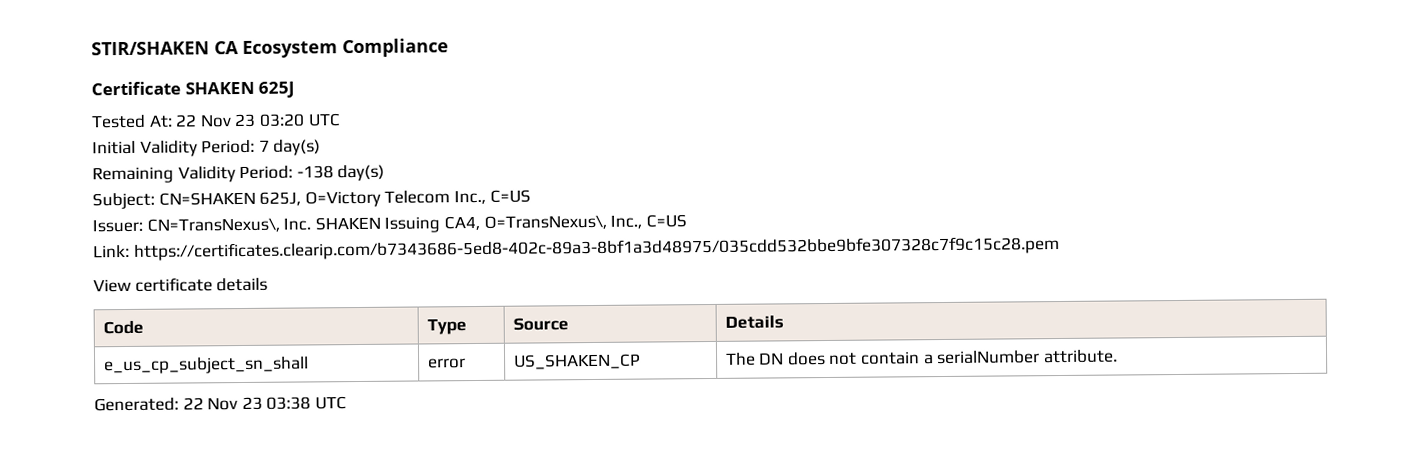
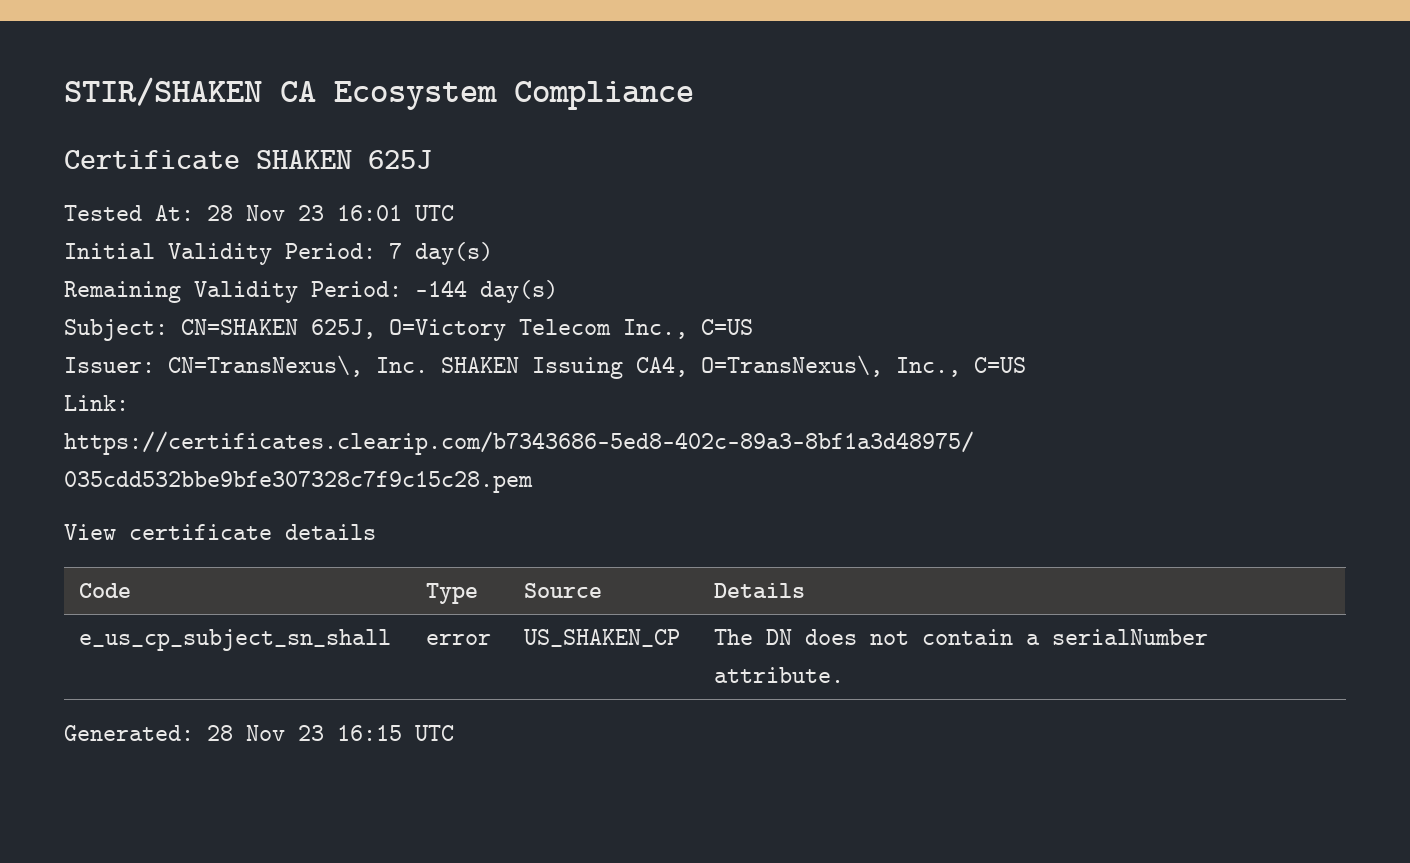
- Tested At: 22 Nov 23 03:20 UTC
+ Tested At: 28 Nov 23 16:01 UTC
- Remaining Validity Period: -138 day(s)
+ Remaining Validity Period: -144 day(s)
- Generated: 22 Nov 23 03:38 UTC
+ Generated: 28 Nov 23 16:15 UTC

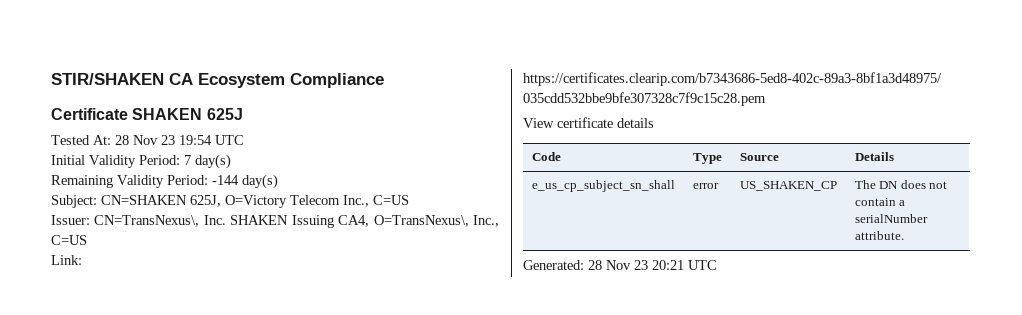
- Tested At: 28 Nov 23 16:01 UTC
+ Tested At: 28 Nov 23 19:54 UTC
- Generated: 28 Nov 23 16:15 UTC
+ Generated: 28 Nov 23 20:21 UTC

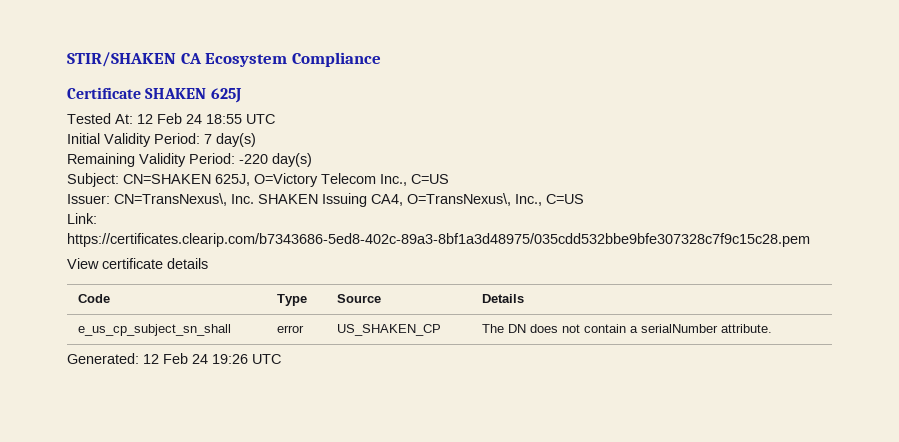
- Tested At: 28 Nov 23 19:54 UTC
+ Tested At: 12 Feb 24 18:55 UTC
- Remaining Validity Period: -144 day(s)
+ Remaining Validity Period: -220 day(s)
- Generated: 28 Nov 23 20:21 UTC
+ Generated: 12 Feb 24 19:26 UTC

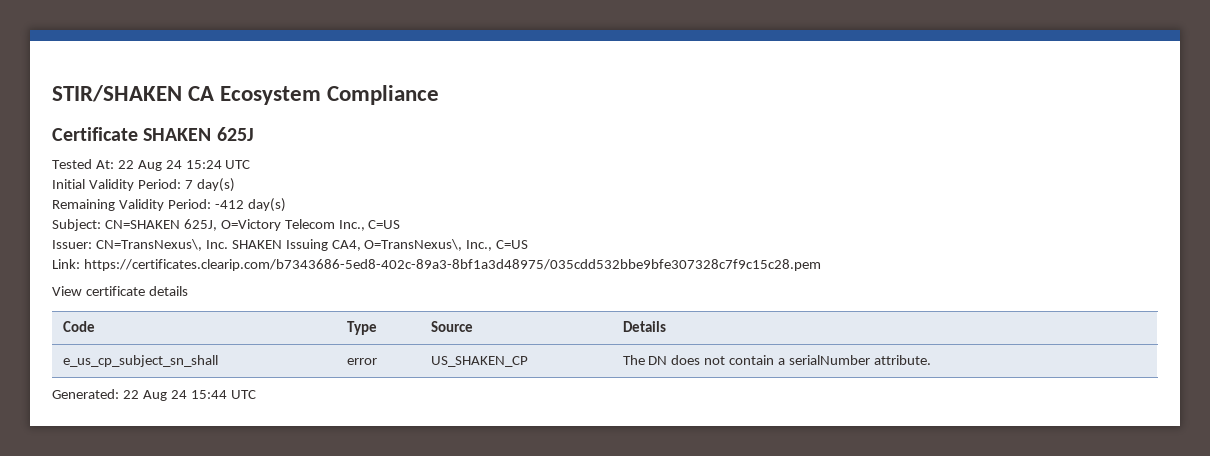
- Tested At: 12 Feb 24 18:55 UTC
+ Tested At: 22 Aug 24 15:24 UTC
- Remaining Validity Period: -220 day(s)
+ Remaining Validity Period: -412 day(s)
- Generated: 12 Feb 24 19:26 UTC
+ Generated: 22 Aug 24 15:44 UTC

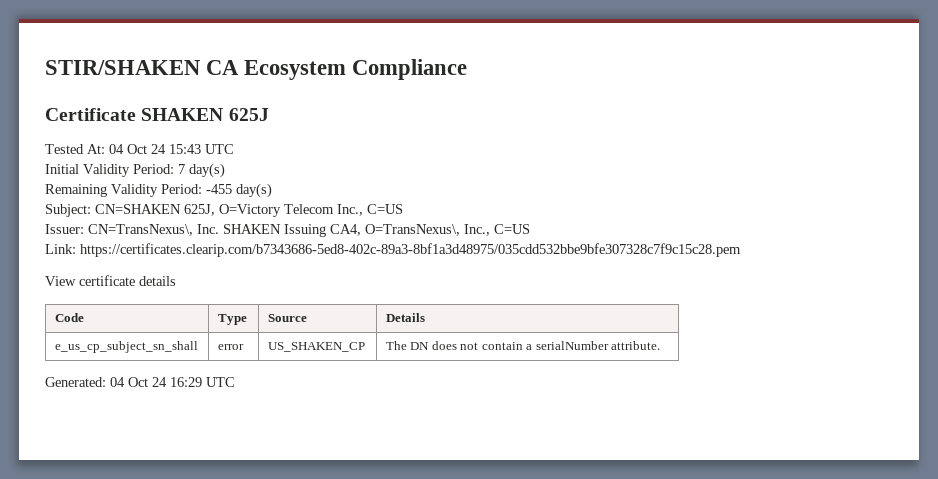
- Tested At: 22 Aug 24 15:24 UTC
+ Tested At: 04 Oct 24 15:43 UTC
- Remaining Validity Period: -412 day(s)
+ Remaining Validity Period: -455 day(s)
- Generated: 22 Aug 24 15:44 UTC
+ Generated: 04 Oct 24 16:29 UTC

